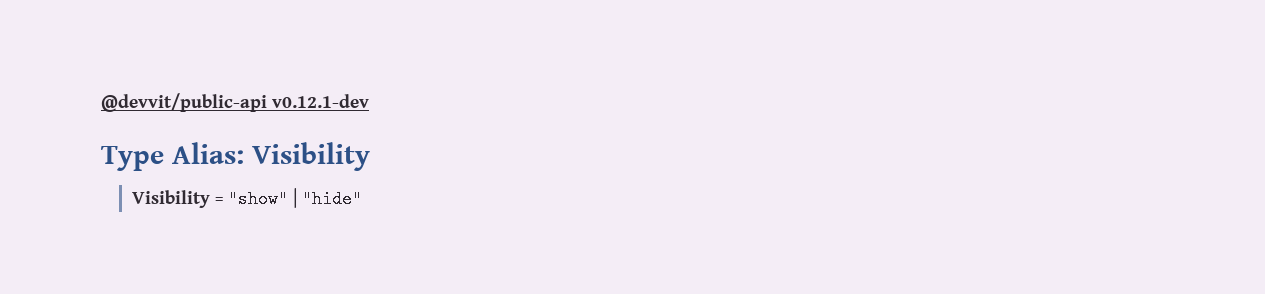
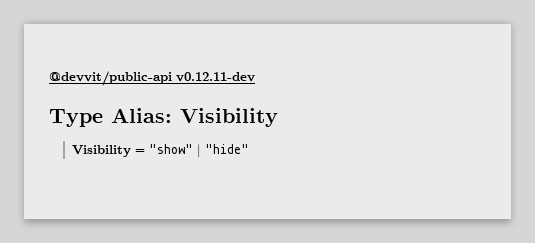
- @devvit/public-api v0.12.1-dev
+ @devvit/public-api v0.12.11-dev

